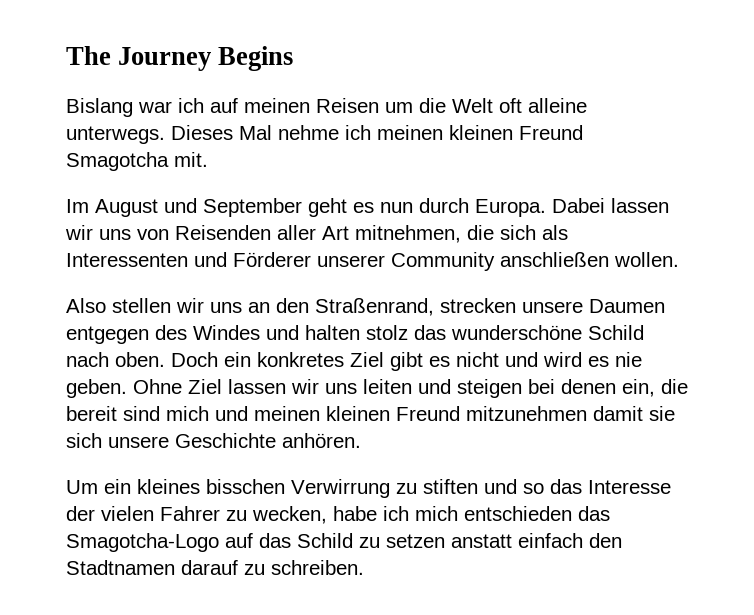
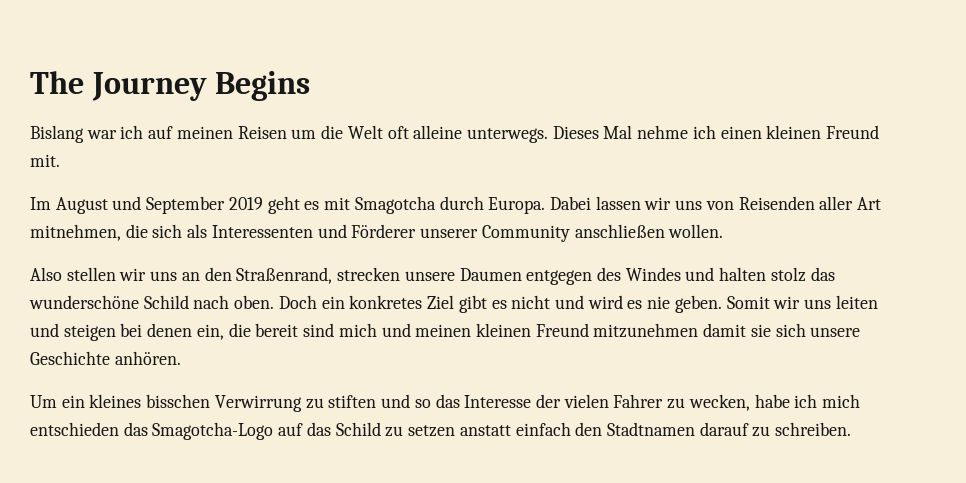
- Dieses Mal nehme ich meinen kleinen Freund Smagotcha mit.
+ Dieses Mal nehme ich einen kleinen Freund mit.
- Im August und September geht es nun durch Europa.
+ Im August und September 2019 geht es mit Smagotcha durch Europa.
- Ohne Ziel lassen wir uns leiten und steigen bei denen ein, die bereit sind mich und meinen kleinen Freund mitzunehmen damit sie sich unsere Geschichte anhören.
+ Somit wir uns leiten und steigen bei denen ein, die bereit sind mich und meinen kleinen Freund mitzunehmen damit sie sich unsere Geschichte anhören.

